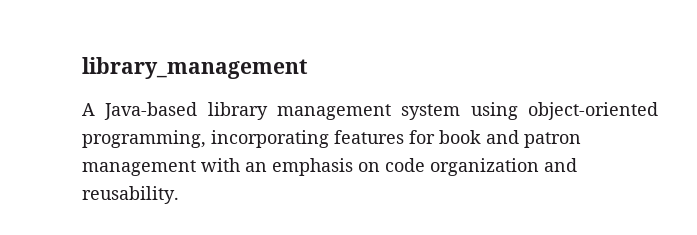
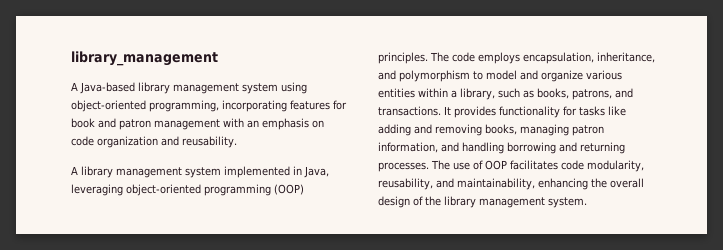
+ A library management system implemented in Java, leveraging object-oriented programming (OOP) principles. The code employs encapsulation, inheritance, and polymorphism to model and organize various entities within a library, such as books, patrons, and transactions. It provides functionality for tasks like adding and removing books, managing patron information, and handling borrowing and returning processes. The use of OOP facilitates code modularity, reusability, and maintainability, enhancing the overall design of the library management system.

